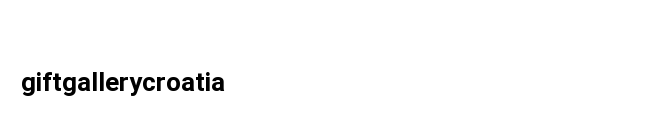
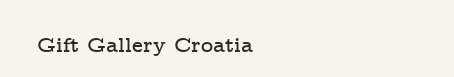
- giftgallerycroatia
+ Gift Gallery Croatia

